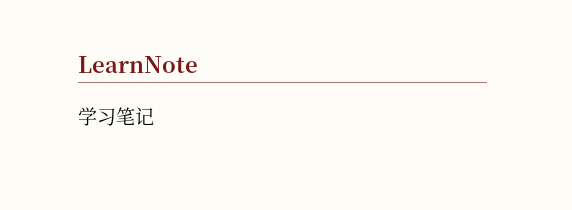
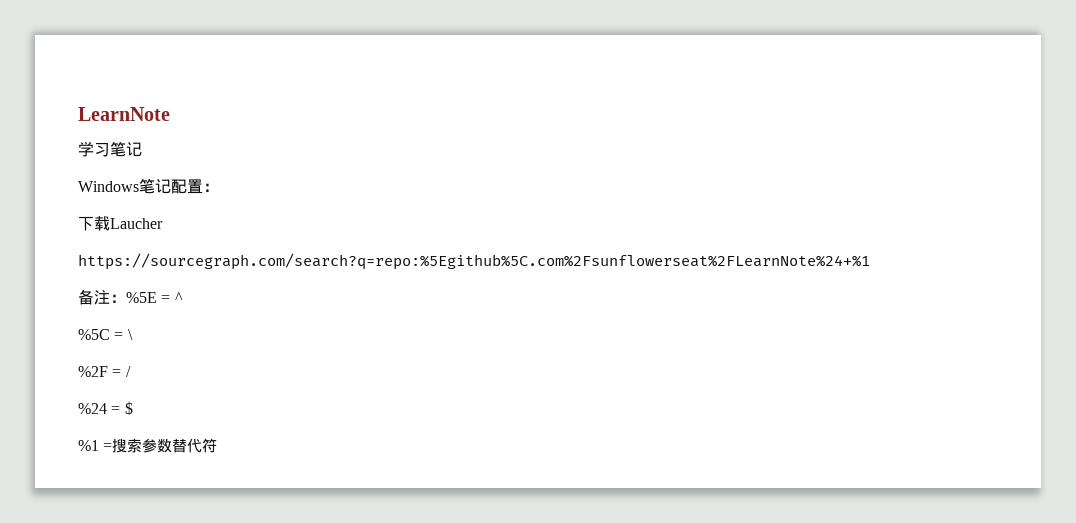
+ Windows笔记配置：
+ 下载Laucher
+ https://sourcegraph.com/search?q=repo:%5Egithub%5C.com%2Fsunflowerseat%2FLearnNote%24+%1
+ 备注：%5E = ^
+ %5C = \
+ %2F = /
+ %24 = $
+ %1 =搜索参数替代符

